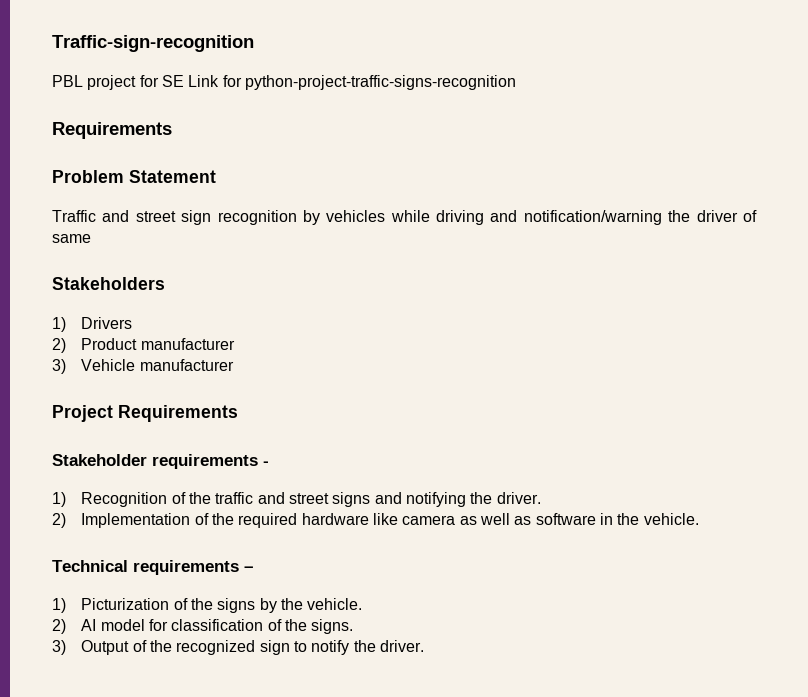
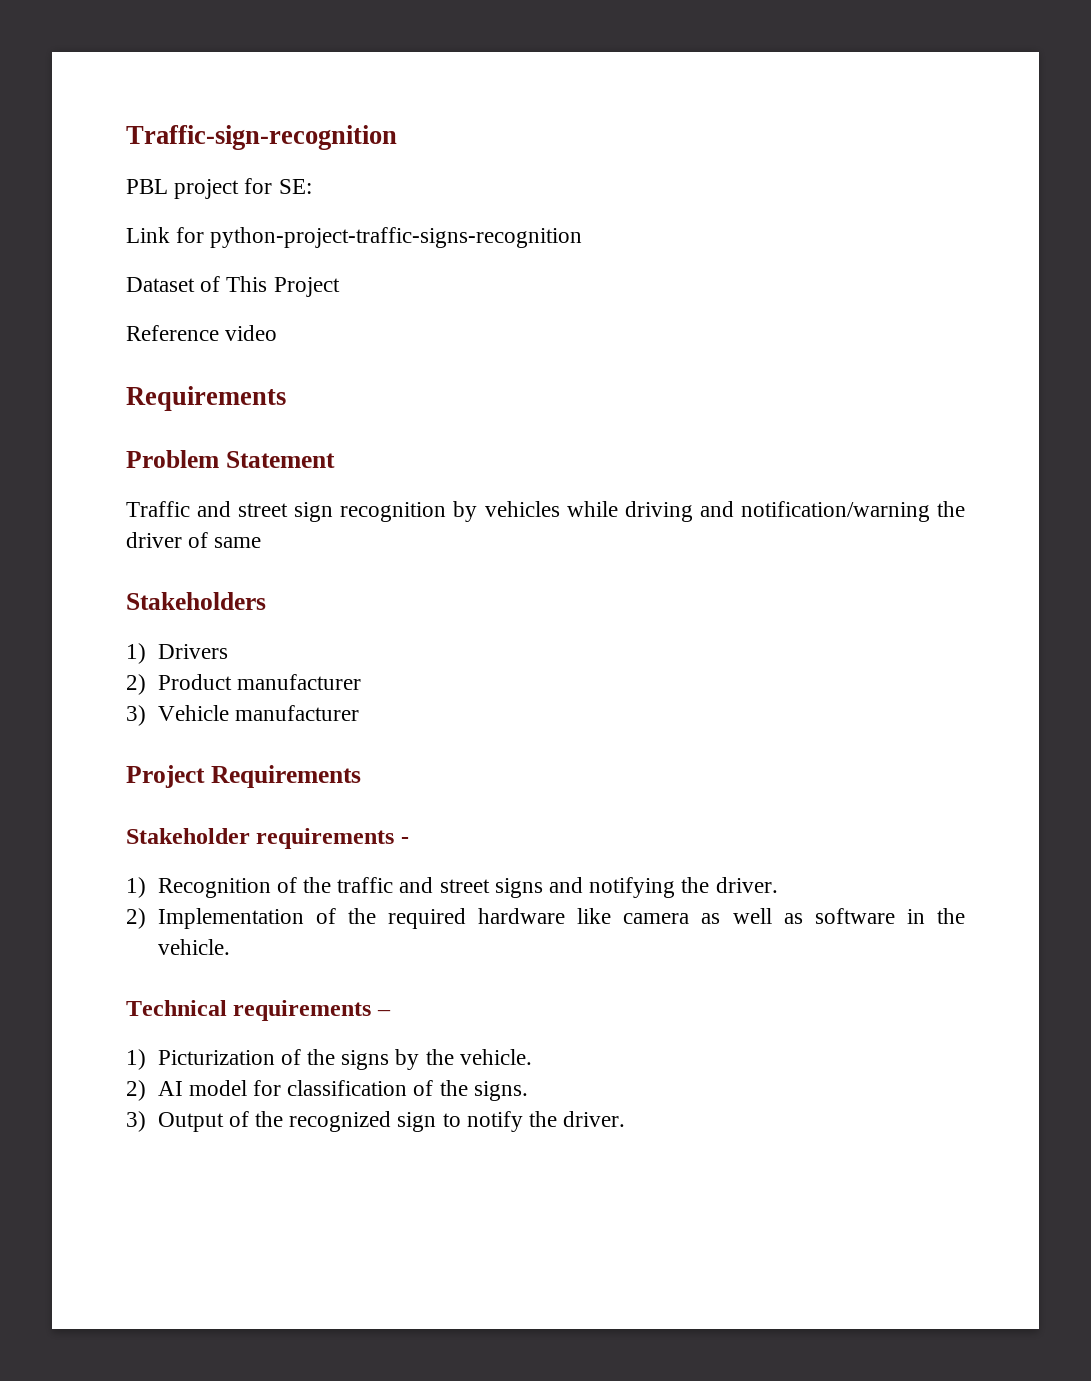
- PBL project for SE Link for python-project-traffic-signs-recognition
+ PBL project for SE:
+ Link for python-project-traffic-signs-recognition
+ Dataset of This Project
+ Reference video

